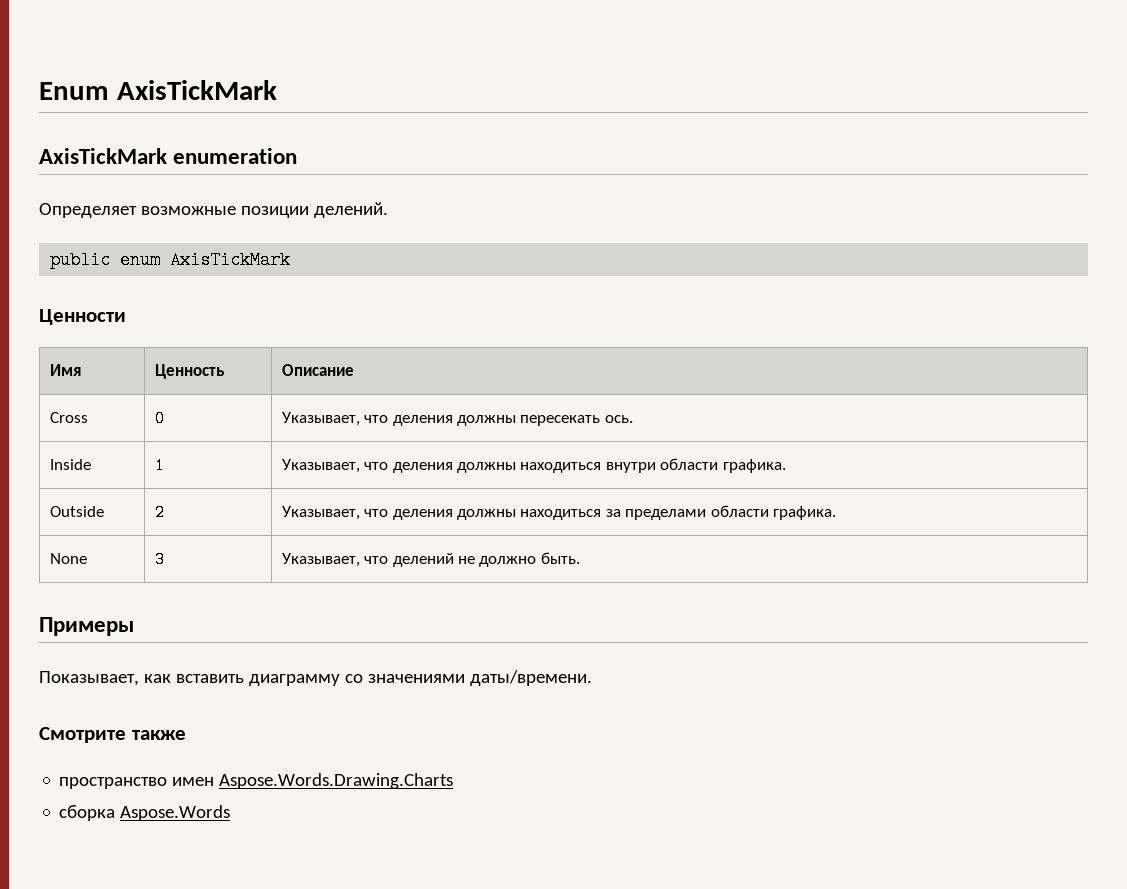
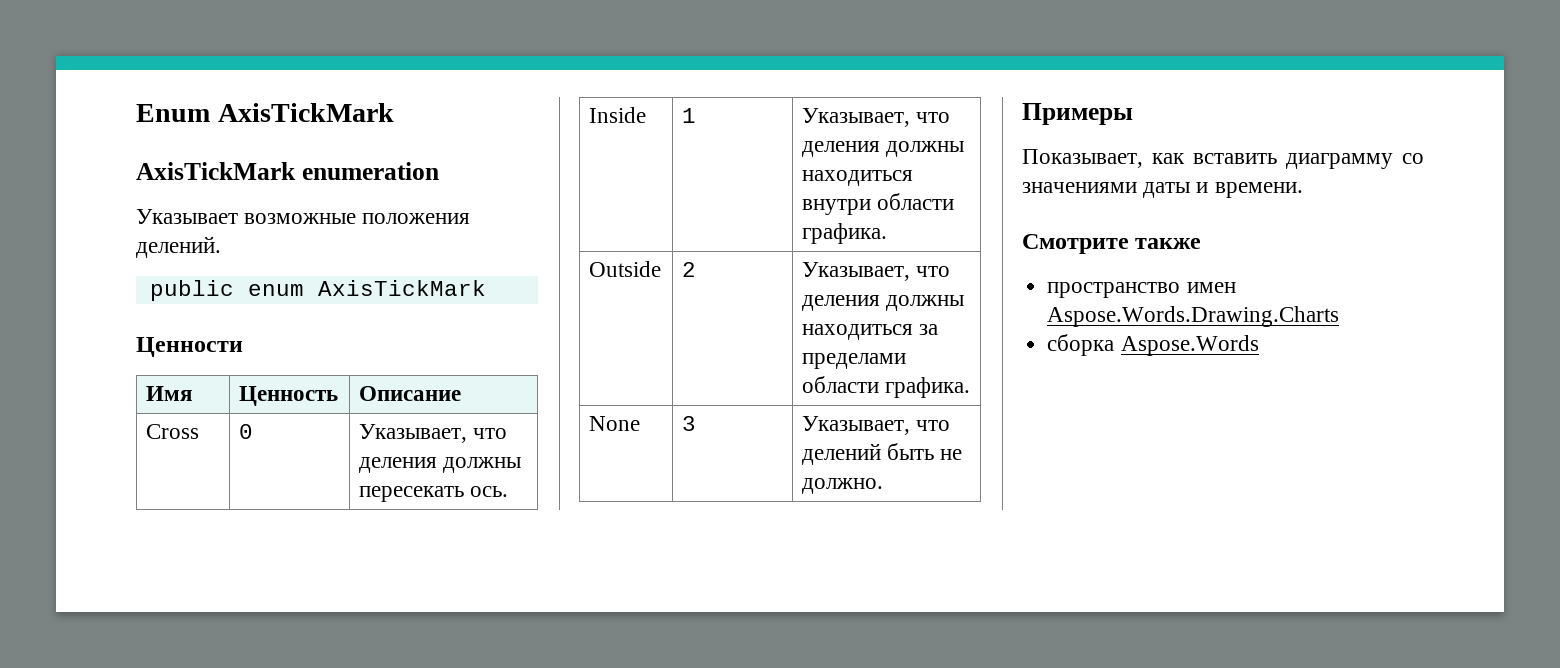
- Определяет возможные позиции делений.
+ Указывает возможные положения делений.
- None | 3 | Указывает, что делений не должно быть.
+ None | 3 | Указывает, что делений быть не должно.
- Показывает, как вставить диаграмму со значениями даты/времени.
+ Показывает, как вставить диаграмму со значениями даты и времени.

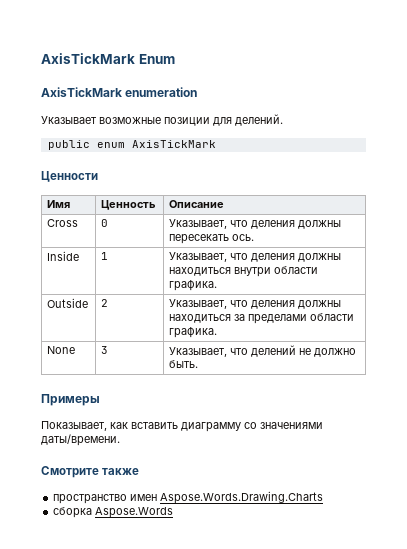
- Enum AxisTickMark
+ AxisTickMark Enum
- Указывает возможные положения делений.
+ Указывает возможные позиции для делений.
- None | 3 | Указывает, что делений быть не должно.
+ None | 3 | Указывает, что делений не должно быть.
- Показывает, как вставить диаграмму со значениями даты и времени.
+ Показывает, как вставить диаграмму со значениями даты/времени.

